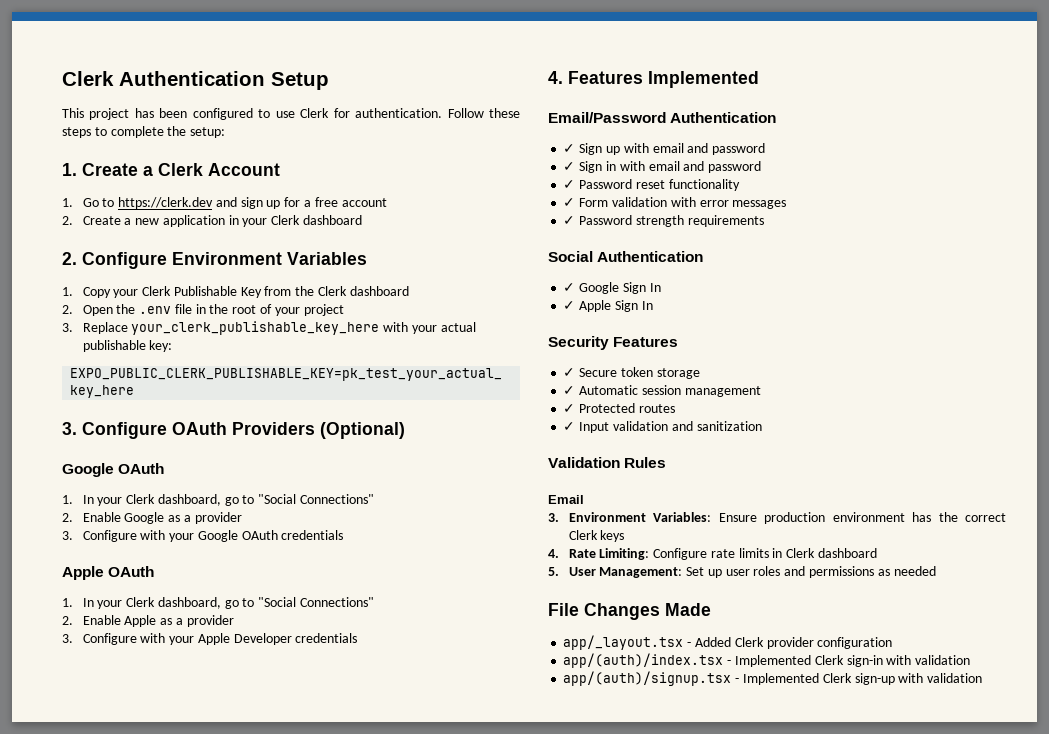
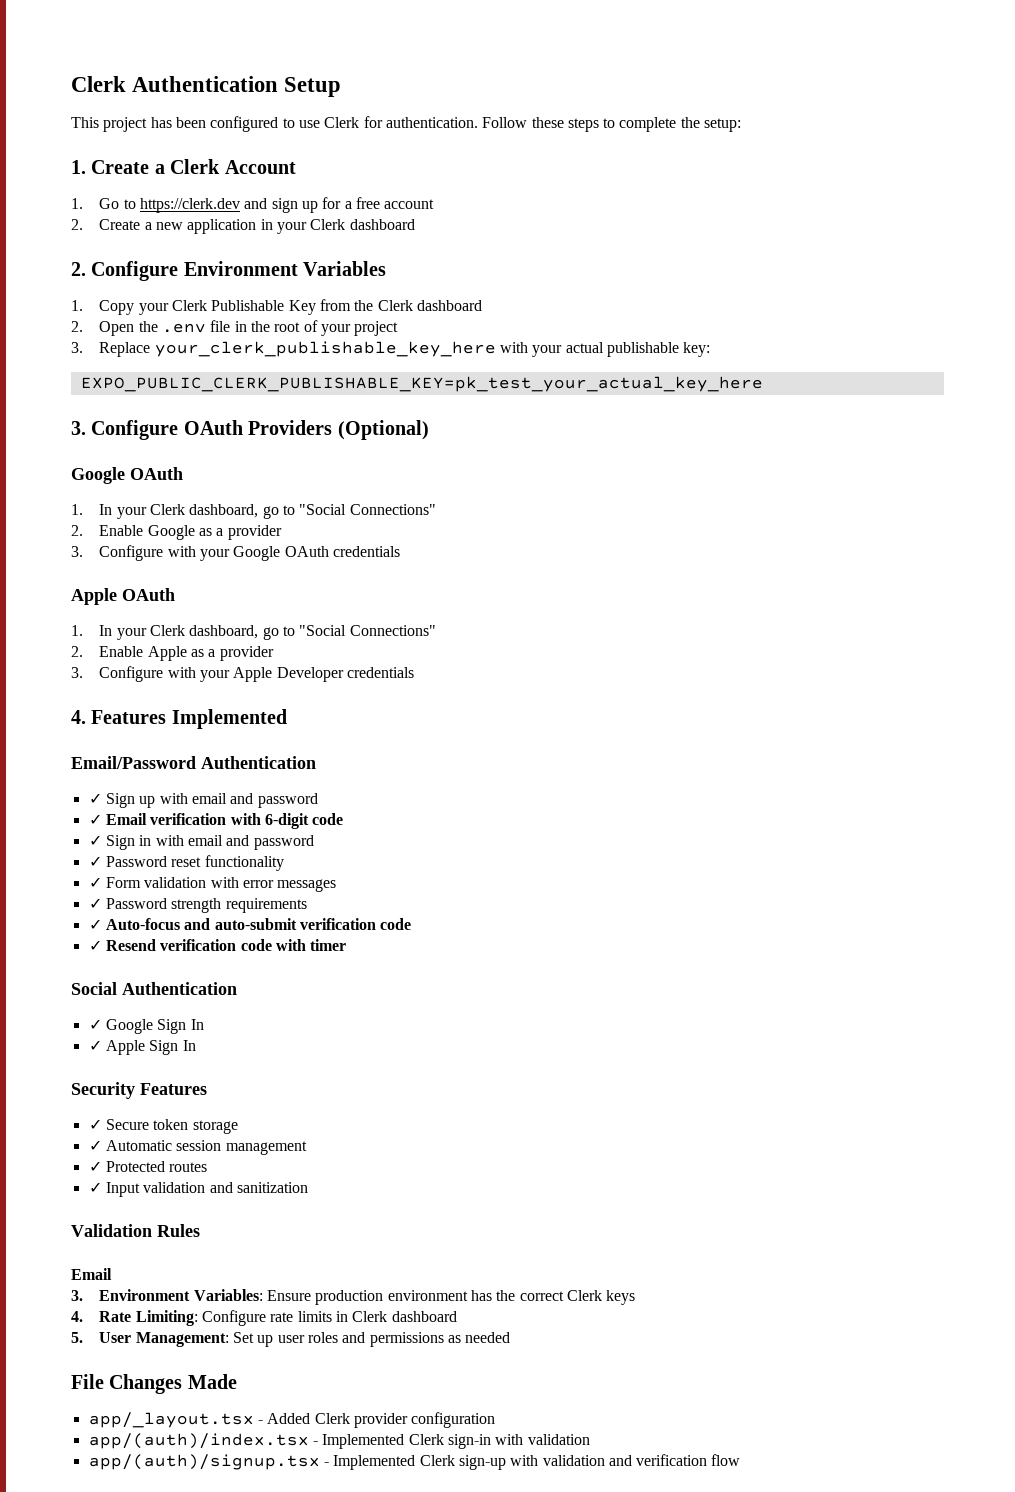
+ ✓ Email verification with 6-digit code
+ ✓ Auto-focus and auto-submit verification code
+ ✓ Resend verification code with timer
- app/(auth)/signup.tsx - Implemented Clerk sign-up with validation
+ app/(auth)/signup.tsx - Implemented Clerk sign-up with validation and verification flow

